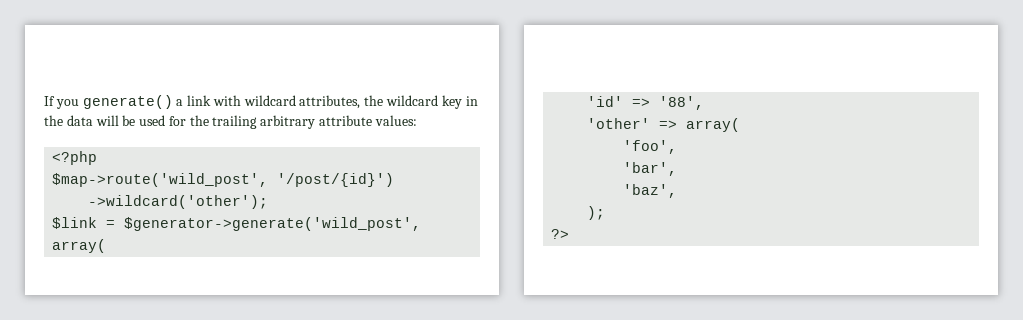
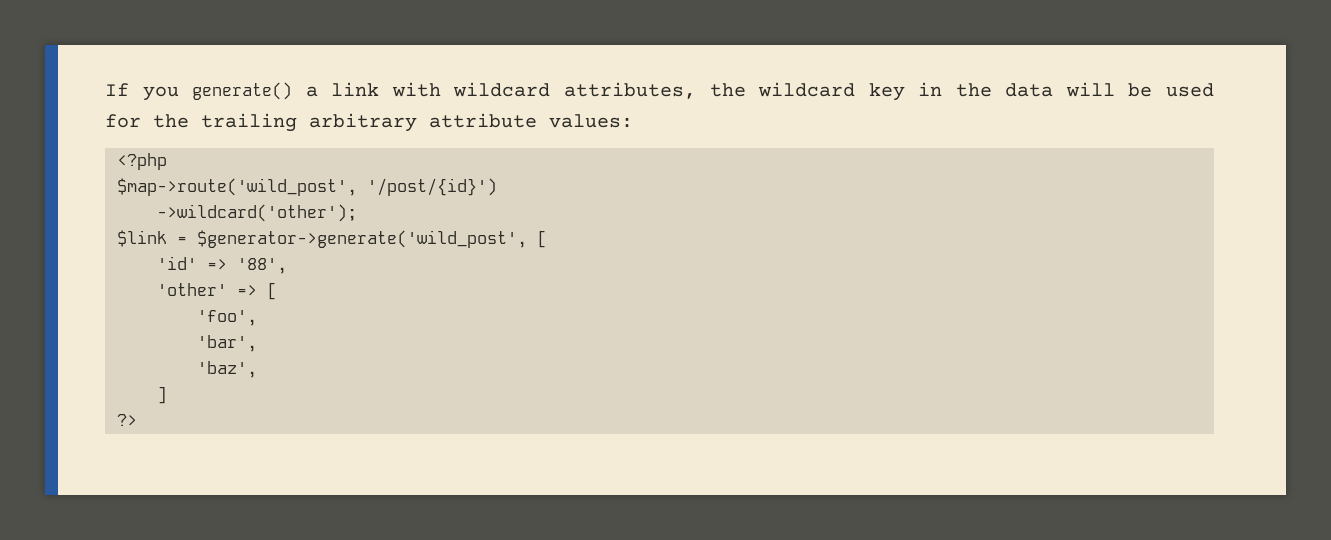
- $link = $generator->generate('wild_post', array(
+ $link = $generator->generate('wild_post', [
- 'other' => array(
+ 'other' => [
- );
+ ]

